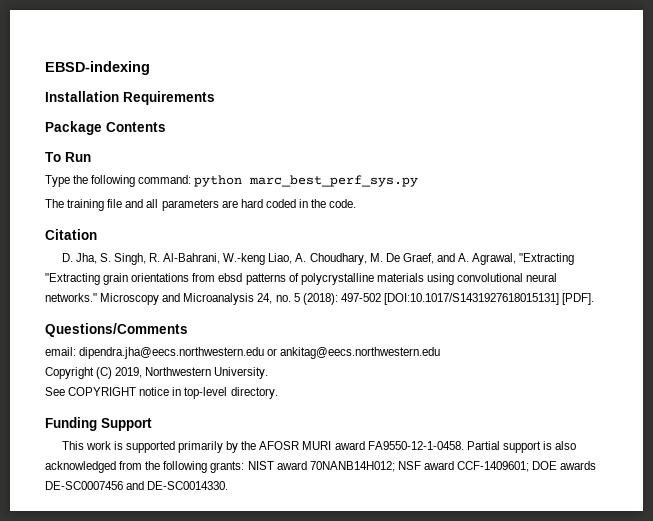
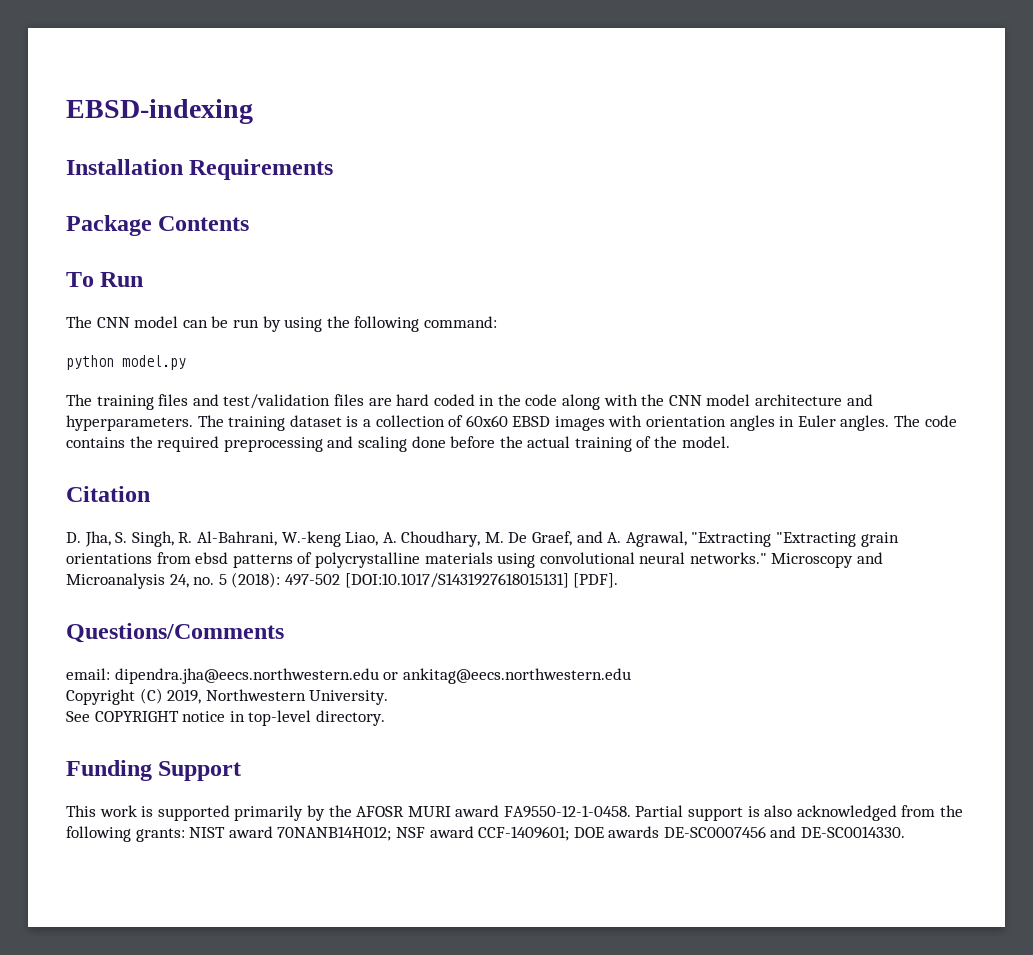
- Type the following command: python marc_best_perf_sys.py
- The training file and all parameters are hard coded in the code.
+ The CNN model can be run by using the following command:
+ python model.py
+ The training files and test/validation files are hard coded in the code along with the CNN model architecture and hyperparameters. The training dataset is a collection of 60x60 EBSD images with orientation angles in Euler angles. The code contains the required preprocessing and scaling done before the actual training of the model.

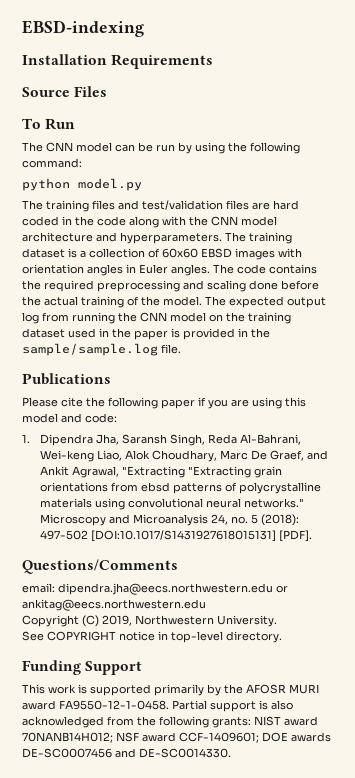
- Package Contents
+ Source Files
- The code contains the required preprocessing and scaling done before the actual training of the model.
- Citation
- D. Jha, S. Singh, R. Al-Bahrani, W.-keng Liao, A. Choudhary, M. De Graef, and A. Agrawal, "Extracting "Extracting grain orientations from ebsd patterns of polycrystalline materials using convolutional neural networks."
+ The code contains the required preprocessing and scaling done before the actual training of the model. The expected output log from running the CNN model on the training dataset used in the paper is provided in the sample/sample.log file.
+ Publications
+ Please cite the following paper if you are using this model and code:
+ 1. Dipendra Jha, Saransh Singh, Reda Al-Bahrani, Wei-keng Liao, Alok Choudhary, Marc De Graef, and Ankit Agrawal, "Extracting "Extracting grain orientations from ebsd patterns of polycrystalline materials using convolutional neural networks."

